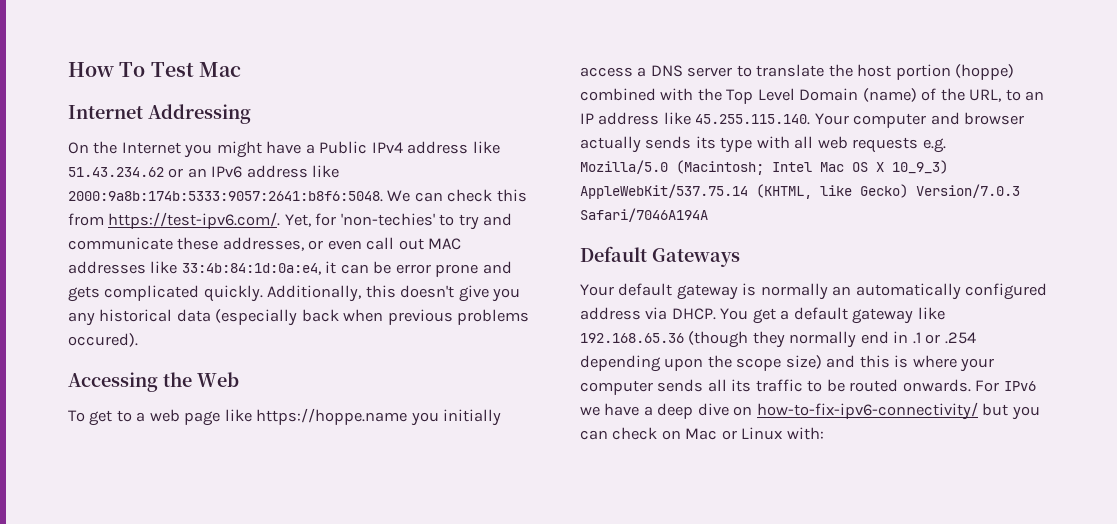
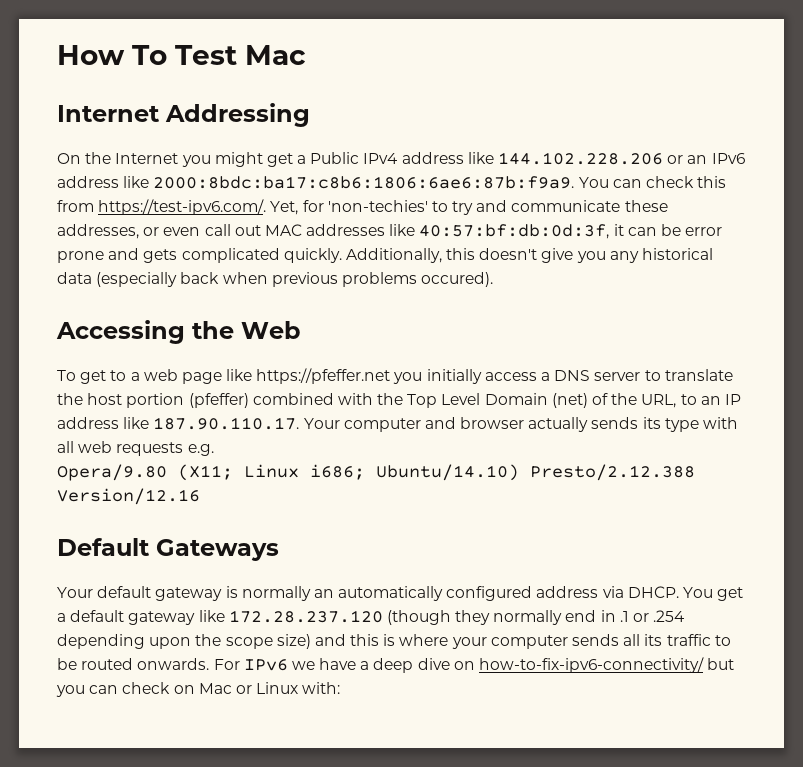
- On the Internet you might have a Public IPv4 address like 51.43.234.62 or an IPv6 address like 2000:9a8b:174b:5333:9057:2641:b8f6:5048. We can check this from https://test-ipv6.com/. Yet, for 'non-techies' to try and communicate these addresses, or even call out MAC addresses like 33:4b:84:1d:0a:e4, it can be error prone and gets complicated quickly.
+ On the Internet you might get a Public IPv4 address like 144.102.228.206 or an IPv6 address like 2000:8bdc:ba17:c8b6:1806:6ae6:87b:f9a9. You can check this from https://test-ipv6.com/. Yet, for 'non-techies' to try and communicate these addresses, or even call out MAC addresses like 40:57:bf:db:0d:3f, it can be error prone and gets complicated quickly.
- To get to a web page like https://hoppe.name you initially access a DNS server to translate the host portion (hoppe) combined with the Top Level Domain (name) of the URL, to an IP address like 45.255.115.140. Your computer and browser actually sends its type with all web requests e.g.
+ To get to a web page like https://pfeffer.net you initially access a DNS server to translate the host portion (pfeffer) combined with the Top Level Domain (net) of the URL, to an IP address like 187.90.110.17. Your computer and browser actually sends its type with all web requests e.g.
- Mozilla/5.0 (Macintosh; Intel Mac OS X 10_9_3) AppleWebKit/537.75.14 (KHTML, like Gecko) Version/7.0.3 Safari/7046A194A
+ Opera/9.80 (X11; Linux i686; Ubuntu/14.10) Presto/2.12.388 Version/12.16
- You get a default gateway like 192.168.65.36 (though they normally end in .1 or .254 depending upon the scope size) and this is where your computer sends all its traffic to be routed onwards.
+ You get a default gateway like 172.28.237.120 (though they normally end in .1 or .254 depending upon the scope size) and this is where your computer sends all its traffic to be routed onwards.

